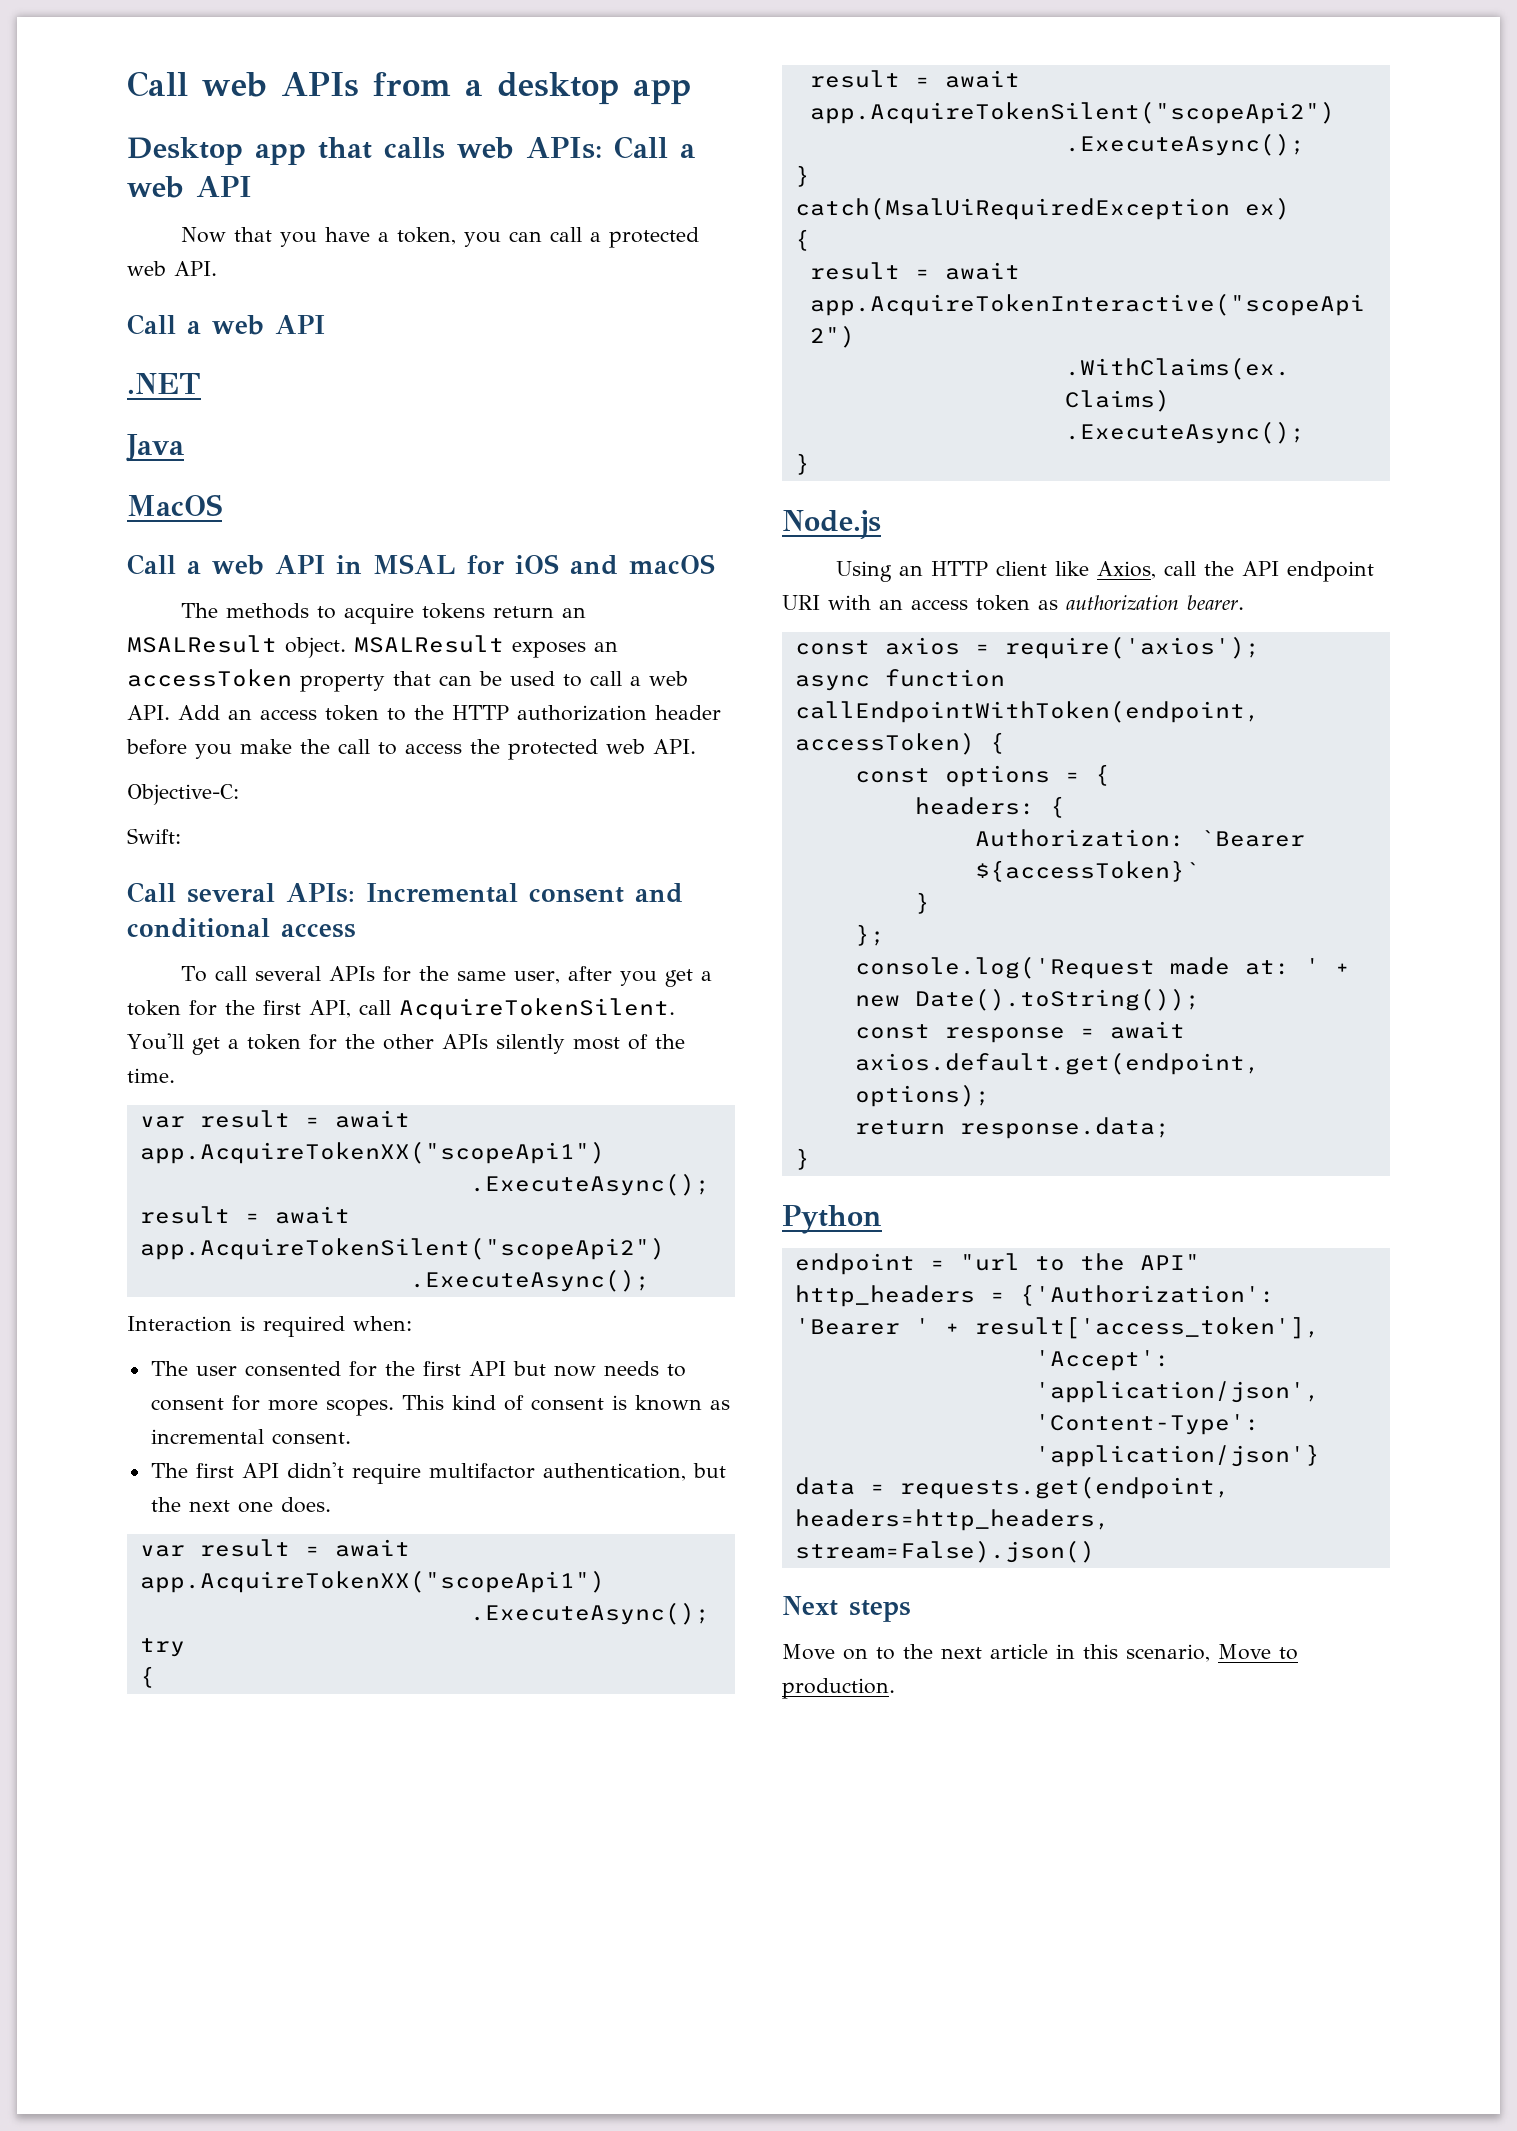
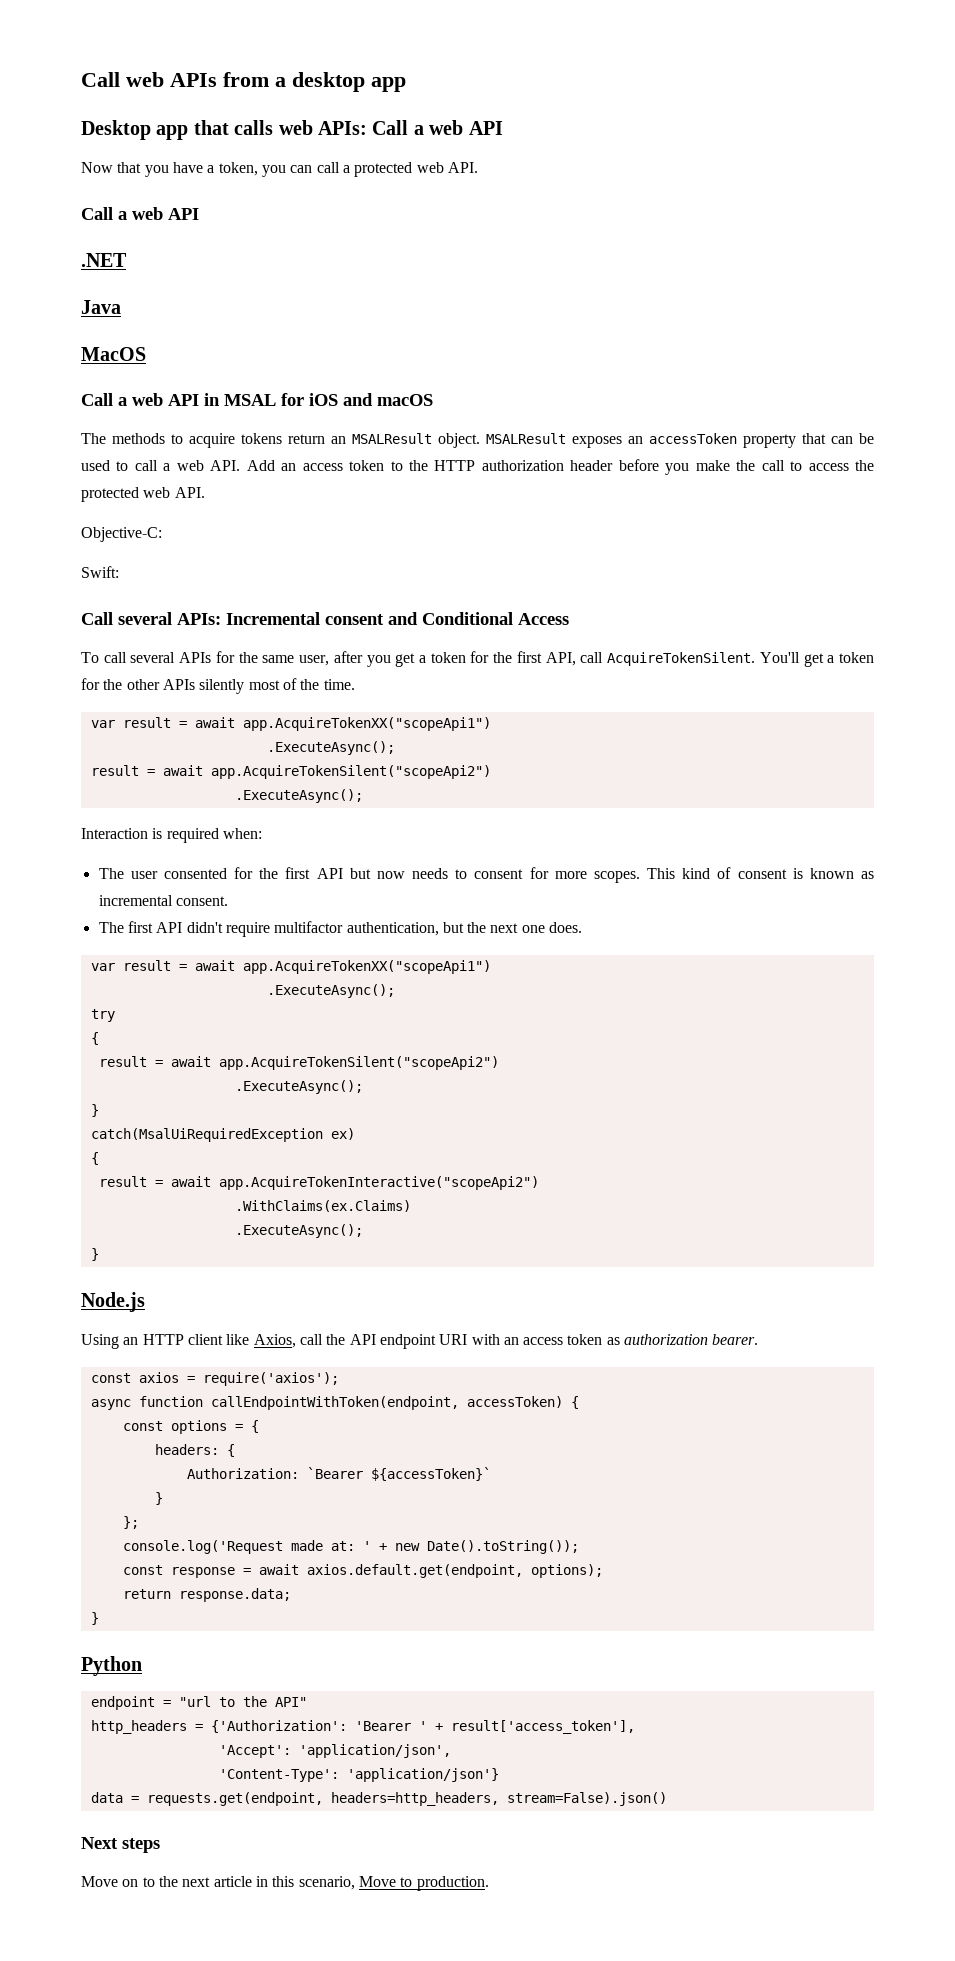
- Call several APIs: Incremental consent and conditional access
+ Call several APIs: Incremental consent and Conditional Access

